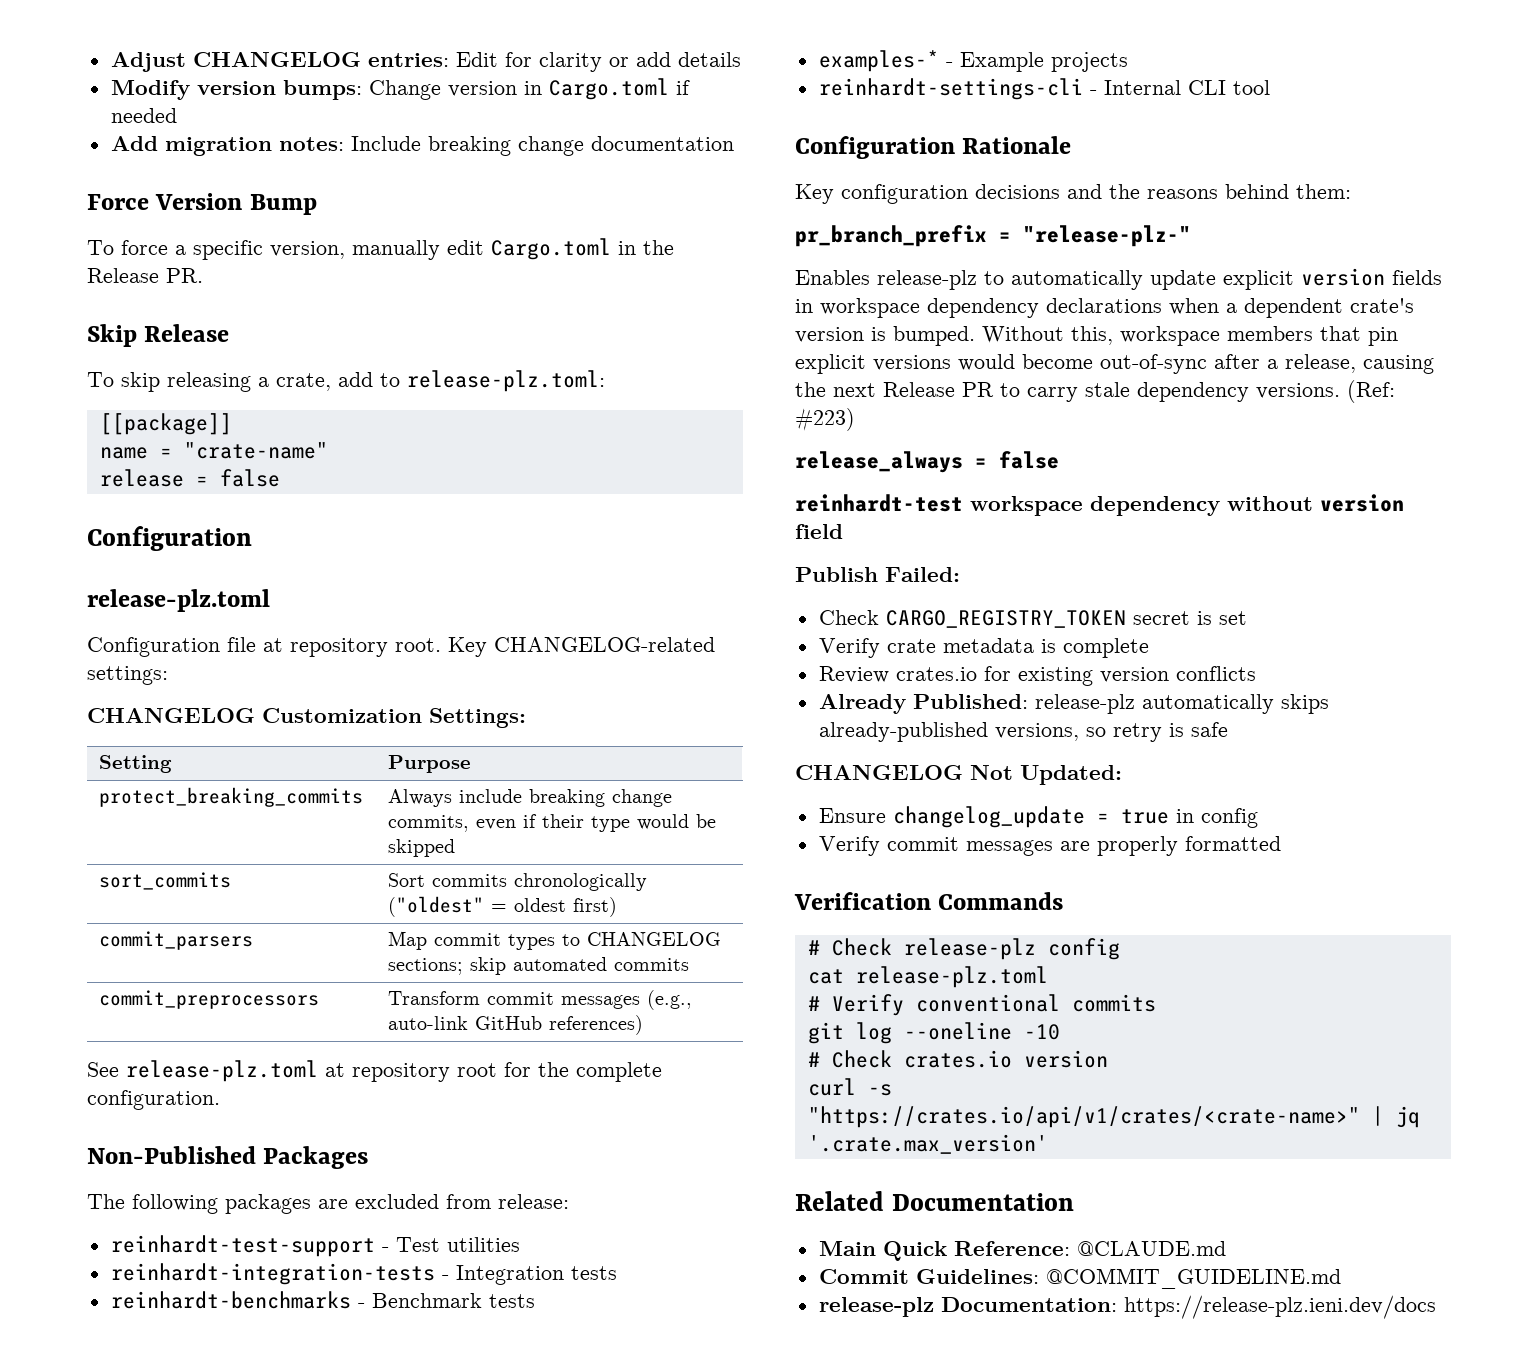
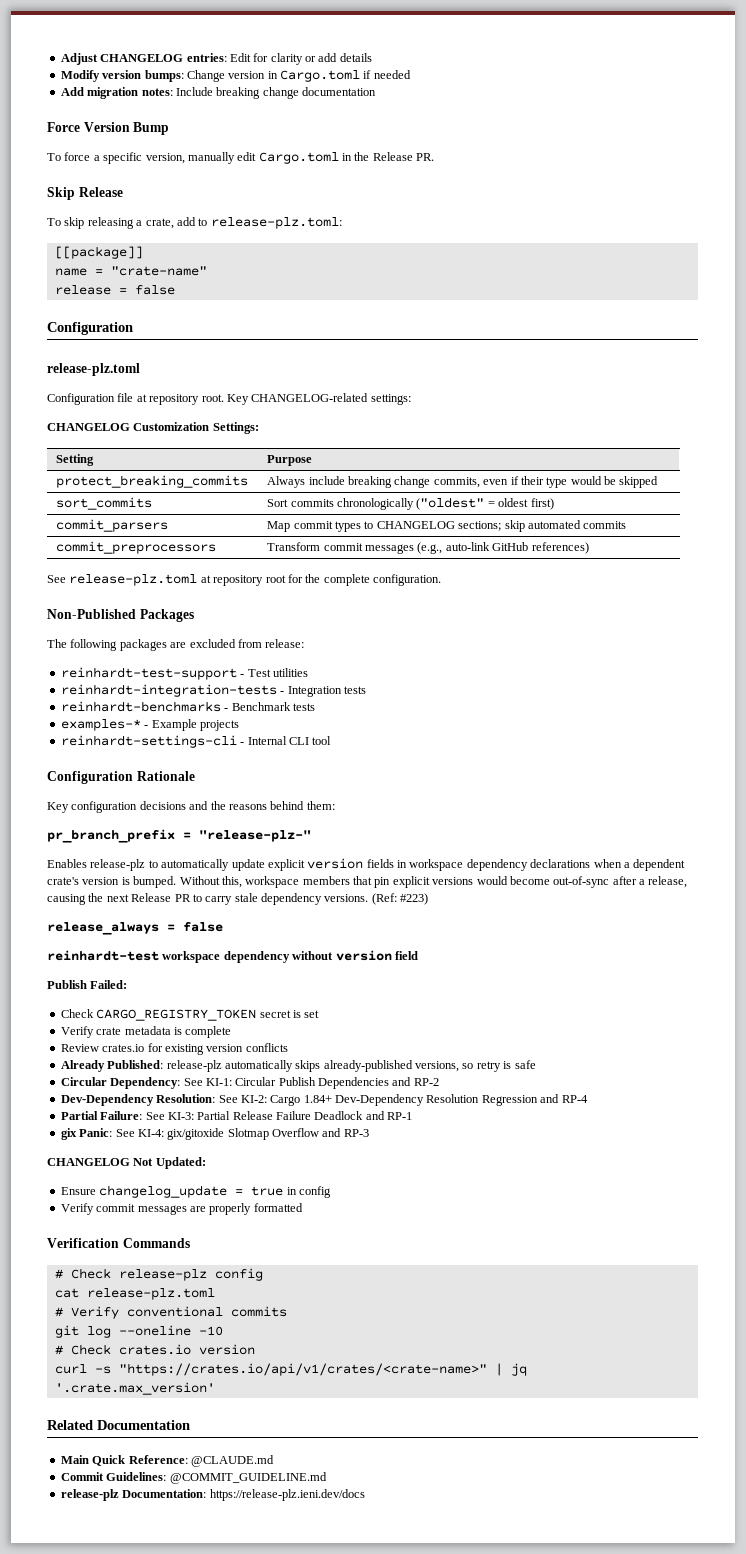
+ Circular Dependency: See KI-1: Circular Publish Dependencies and RP-2
+ Dev-Dependency Resolution: See KI-2: Cargo 1.84+ Dev-Dependency Resolution Regression and RP-4
+ Partial Failure: See KI-3: Partial Release Failure Deadlock and RP-1
+ gix Panic: See KI-4: gix/gitoxide Slotmap Overflow and RP-3

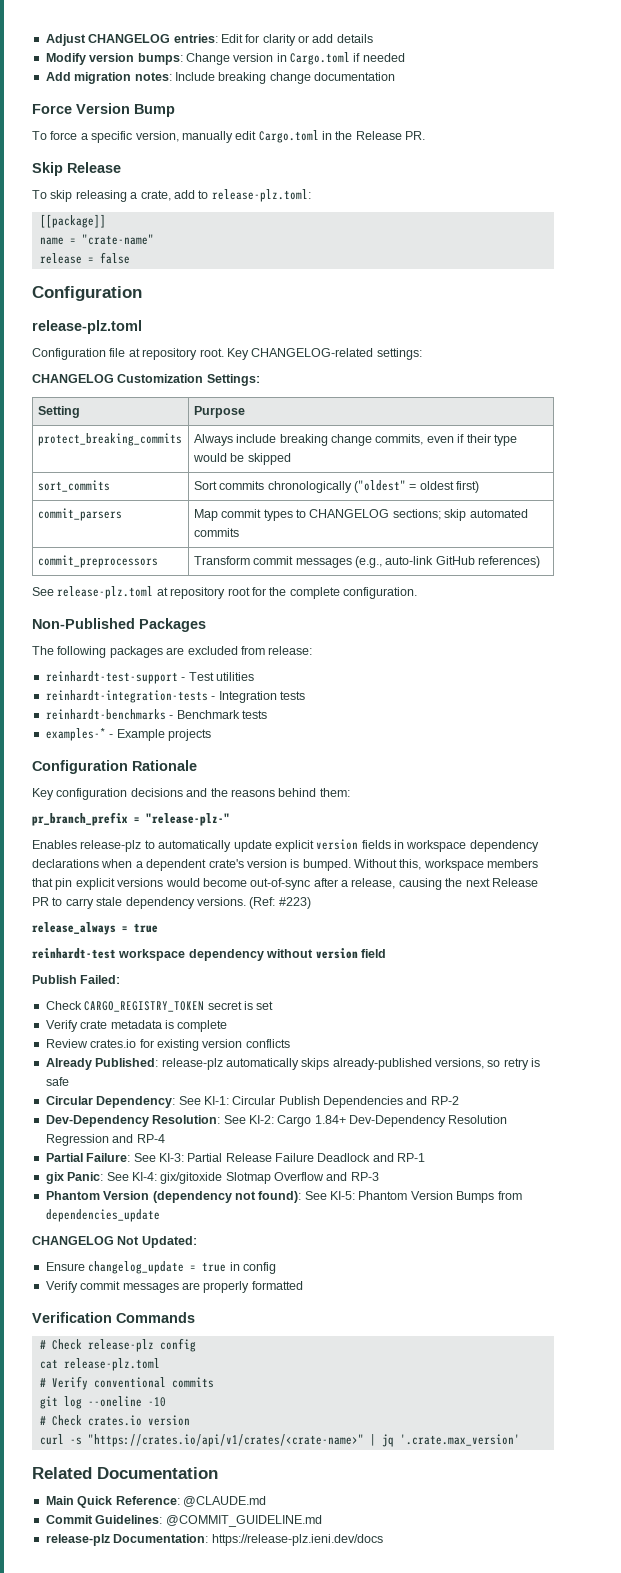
- reinhardt-settings-cli - Internal CLI tool
- release_always = false
+ release_always = true
+ Phantom Version (dependency not found): See KI-5: Phantom Version Bumps from dependencies_update

